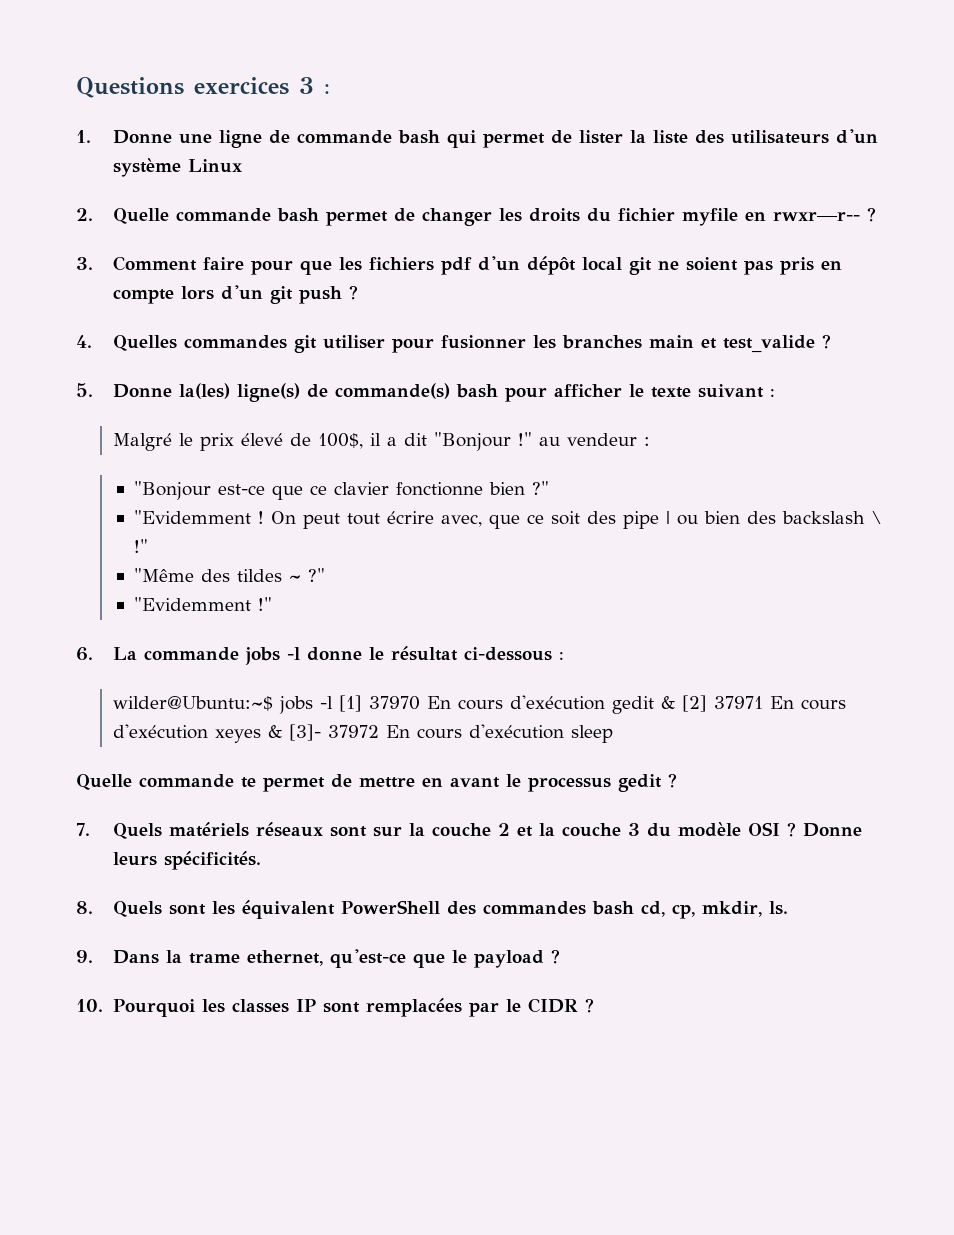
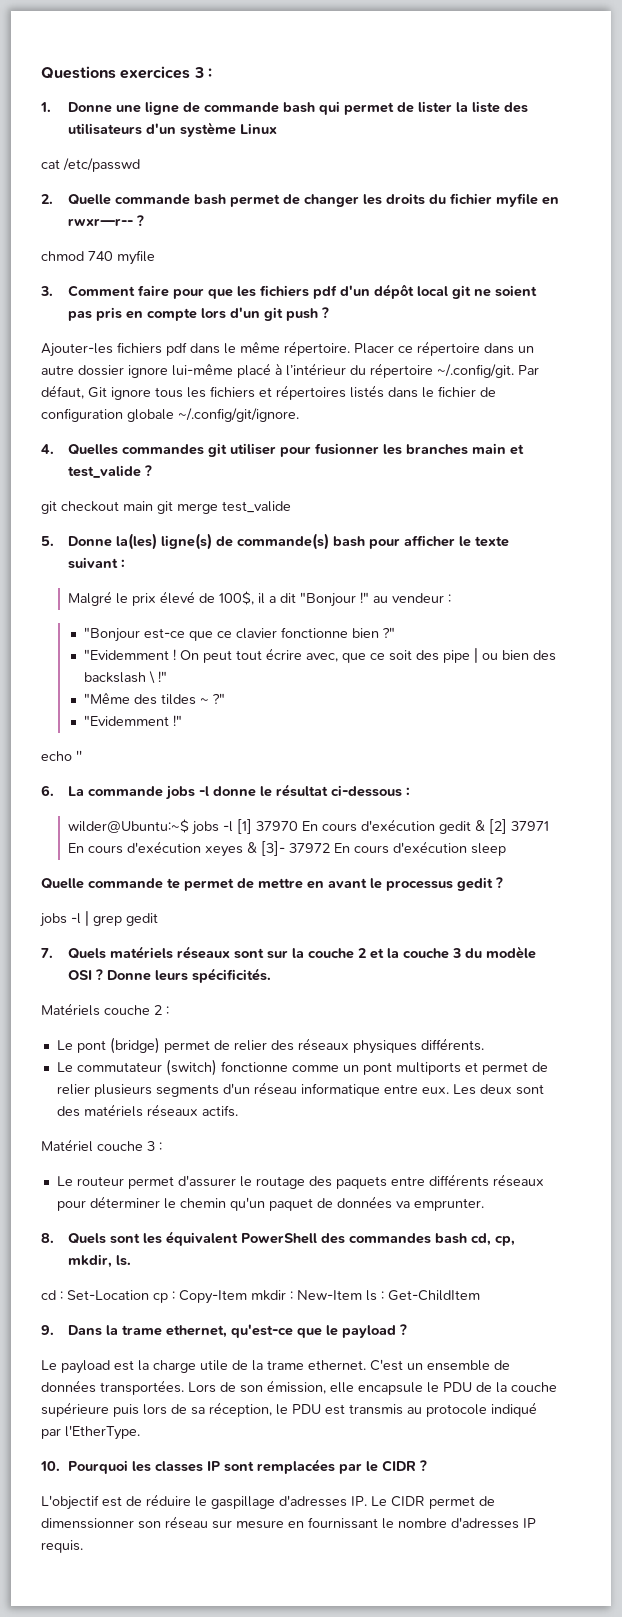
+ cat /etc/passwd
+ chmod 740 myfile
+ Ajouter-les fichiers pdf dans le même répertoire. Placer ce répertoire dans un autre dossier ignore lui-même placé à l’intérieur du répertoire ~/.config/git. Par défaut, Git ignore tous les fichiers et répertoires listés dans le fichier de configuration globale ~/.config/git/ignore.
+ git checkout main git merge test_valide
+ echo ''
+ jobs -l | grep gedit
+ Matériels couche 2 :
+ Le pont (bridge) permet de relier des réseaux physiques différents.
+ Le commutateur (switch) fonctionne comme un pont multiports et permet de relier plusieurs segments d'un réseau informatique entre eux. Les deux sont des matériels réseaux actifs.
+ Matériel couche 3 :
+ Le routeur permet d'assurer le routage des paquets entre différents réseaux pour déterminer le chemin qu'un paquet de données va emprunter.
+ cd : Set-Location cp : Copy-Item mkdir : New-Item ls : Get-ChildItem
+ Le payload est la charge utile de la trame ethernet. C'est un ensemble de données transportées. Lors de son émission, elle encapsule le PDU de la couche supérieure puis lors de sa réception, le PDU est transmis au protocole indiqué par l'EtherType.
+ L'objectif est de réduire le gaspillage d'adresses IP. Le CIDR permet de dimenssionner son réseau sur mesure en fournissant le nombre d'adresses IP requis.

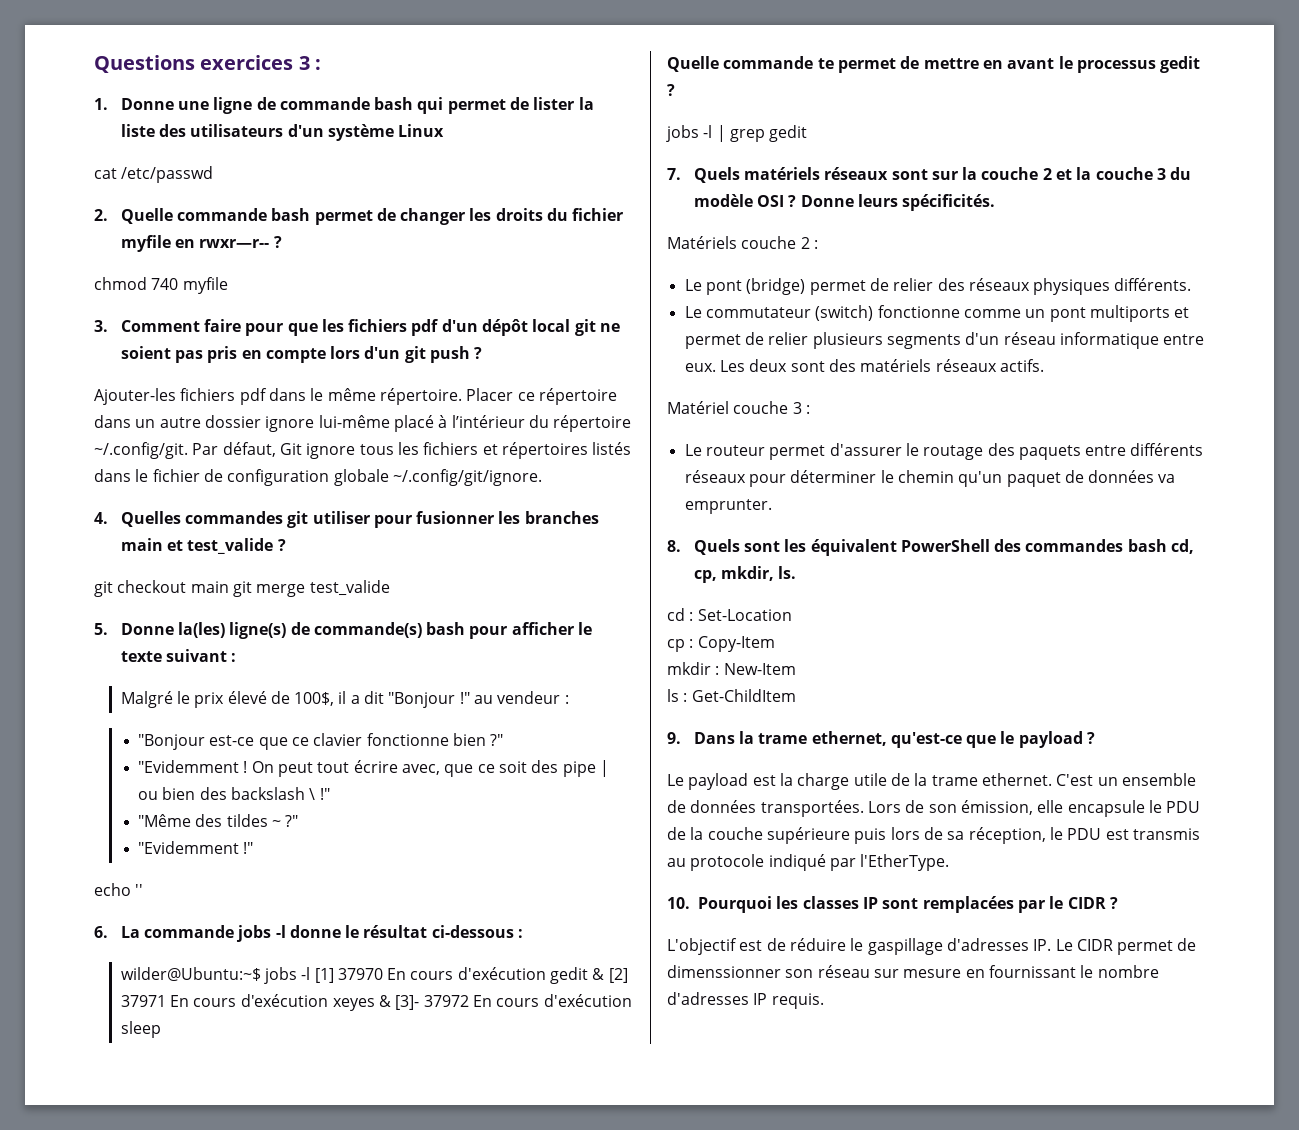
- cd : Set-Location cp : Copy-Item mkdir : New-Item ls : Get-ChildItem
+ cd : Set-Location
+ cp : Copy-Item
+ mkdir : New-Item
+ ls : Get-ChildItem

